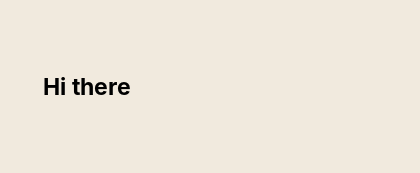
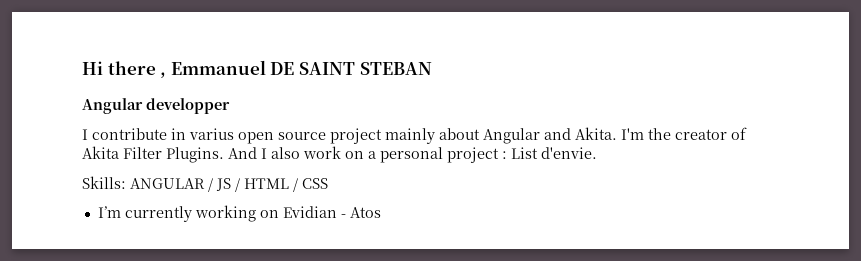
- Hi there
+ Hi there , Emmanuel DE SAINT STEBAN
+ Angular developper
+ I contribute in varius open source project mainly about Angular and Akita. I'm the creator of Akita Filter Plugins. And I also work on a personal project : List d'envie.
+ Skills: ANGULAR / JS / HTML / CSS
+ I’m currently working on Evidian - Atos

